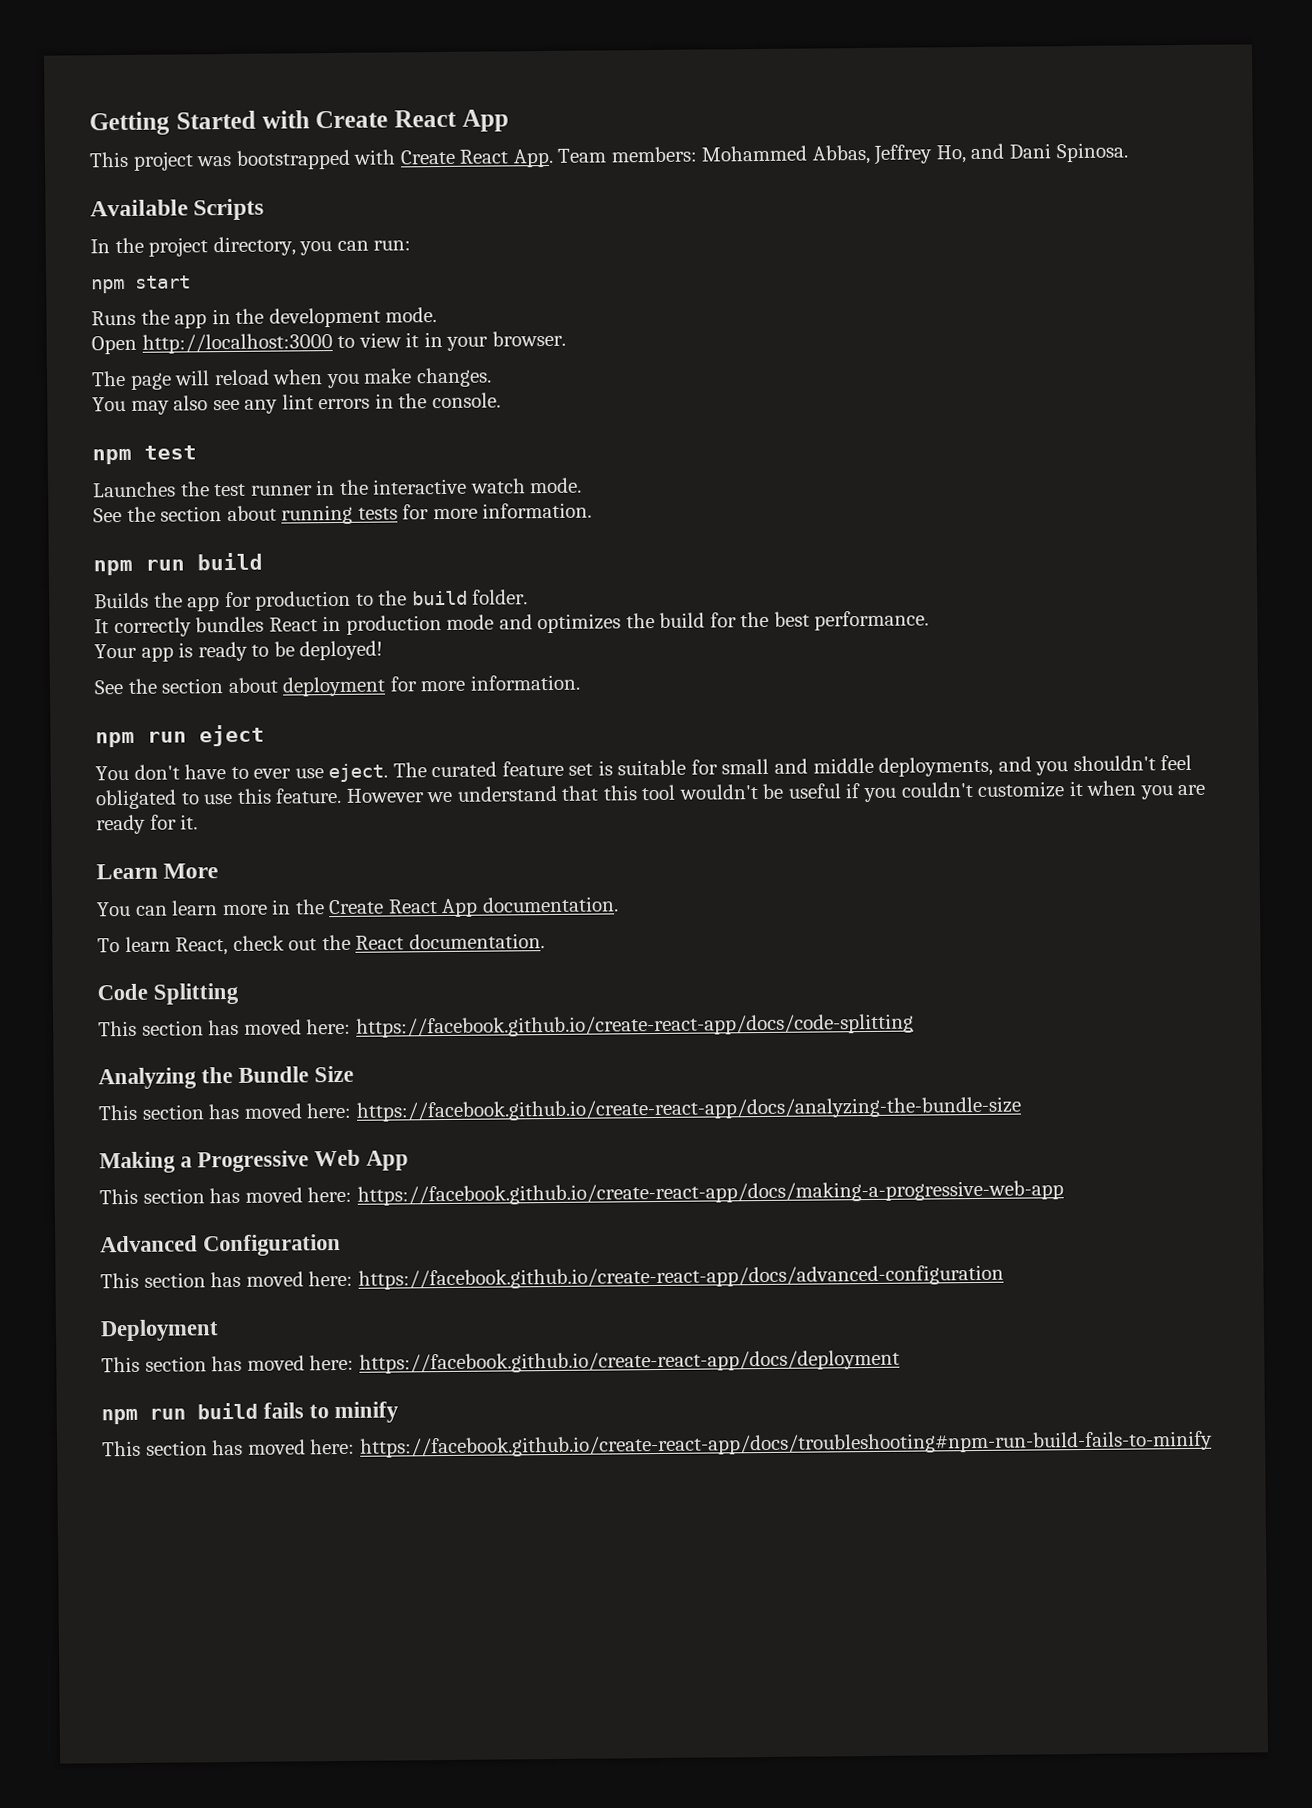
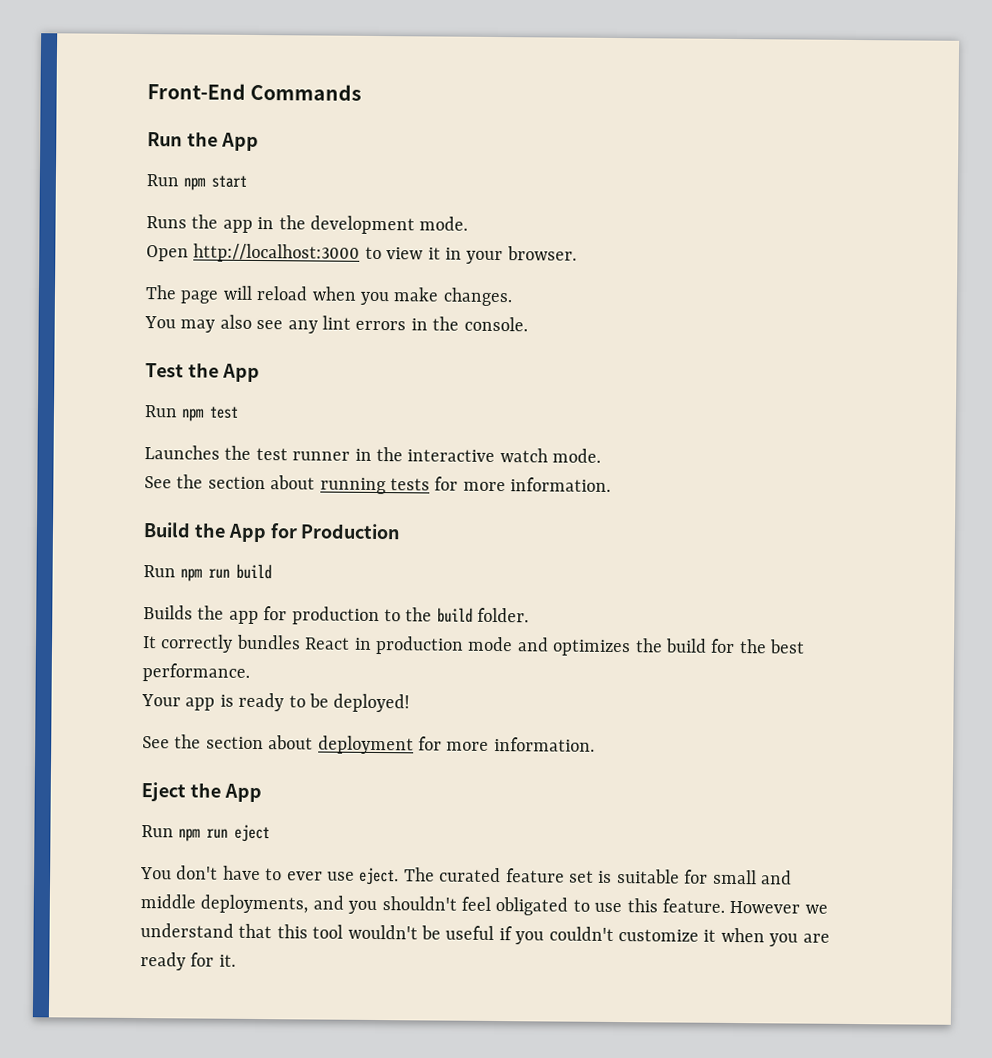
- Getting Started with Create React App
- This project was bootstrapped with Create React App. Team members: Mohammed Abbas, Jeffrey Ho, and Dani Spinosa.
- Available Scripts
- In the project directory, you can run:
- npm start
+ Front-End Commands
+ Run the App
+ Run npm start
- npm test
+ Test the App
+ Run npm test
  See the section about running tests for more information.
- npm run build
+ Build the App for Production
+ Run npm run build
- npm run eject
+ Eject the App
+ Run npm run eject
- Learn More
- You can learn more in the Create React App documentation.
- To learn React, check out the React documentation.
- Code Splitting
- This section has moved here: https://facebook.github.io/create-react-app/docs/code-splitting
- Analyzing the Bundle Size
- This section has moved here: https://facebook.github.io/create-react-app/docs/analyzing-the-bundle-size
- Making a Progressive Web App
- This section has moved here: https://facebook.github.io/create-react-app/docs/making-a-progressive-web-app
- Advanced Configuration
- This section has moved here: https://facebook.github.io/create-react-app/docs/advanced-configuration
- Deployment
- This section has moved here: https://facebook.github.io/create-react-app/docs/deployment
- npm run build fails to minify
- This section has moved here: https://facebook.github.io/create-react-app/docs/troubleshooting#npm-run-build-fails-to-minify

